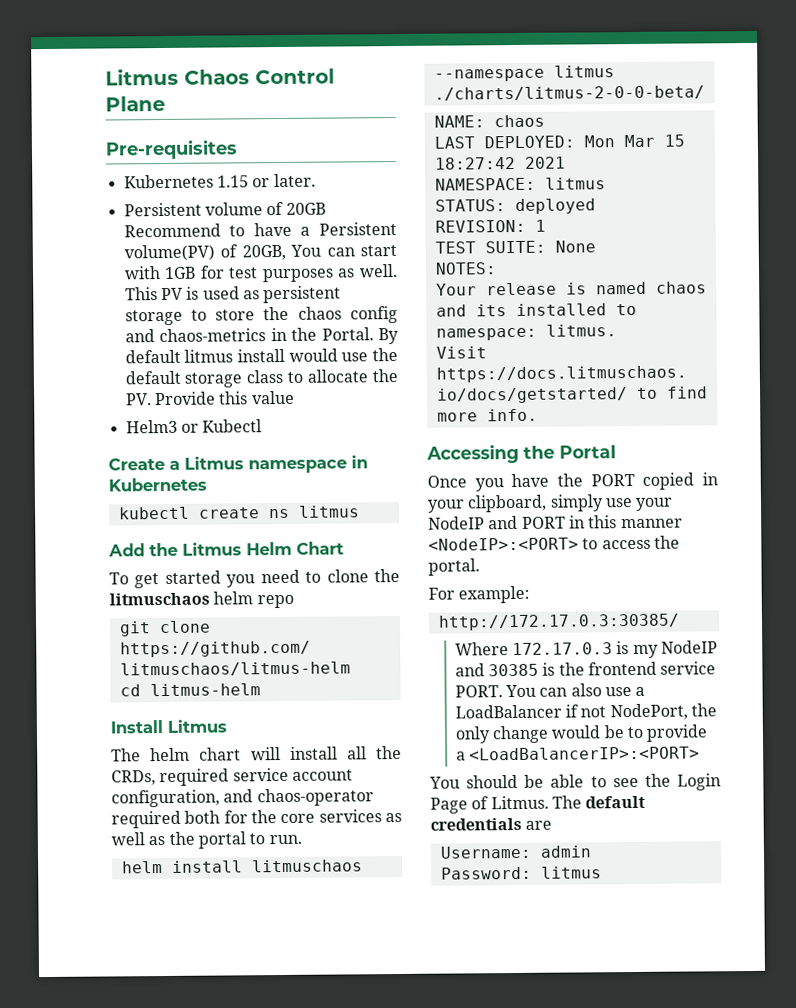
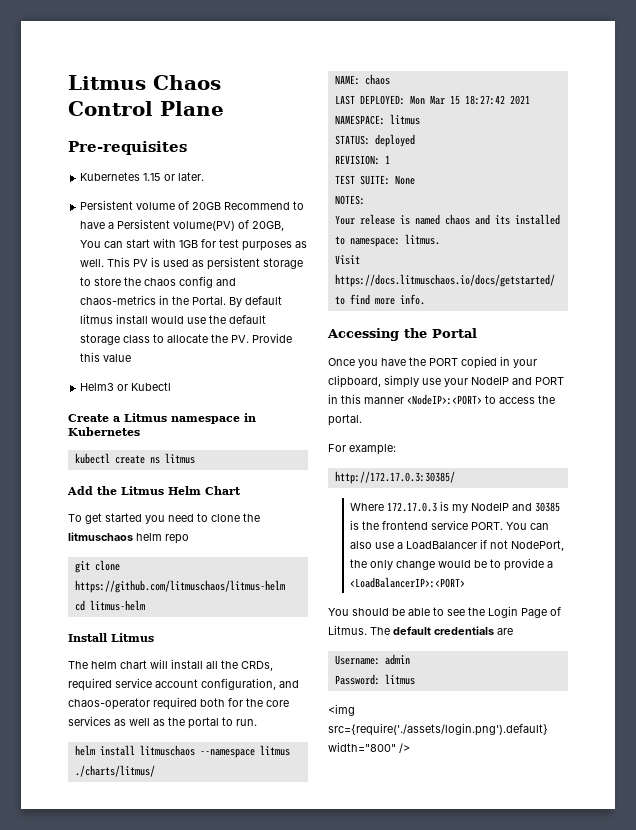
- helm install litmuschaos --namespace litmus ./charts/litmus-2-0-0-beta/
+ helm install litmuschaos --namespace litmus ./charts/litmus/
+ <img src={require('./assets/login.png').default} width="800" />

